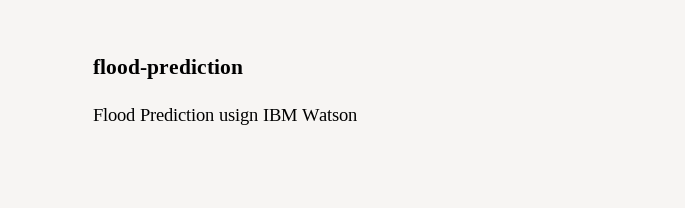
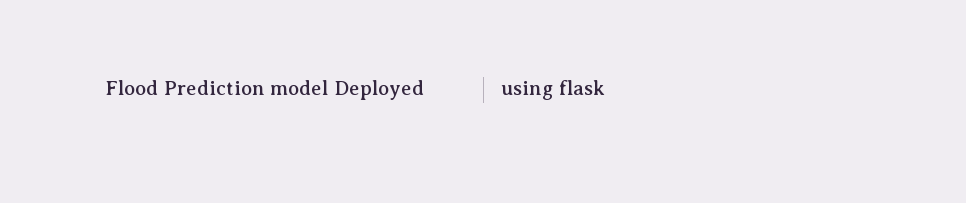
- flood-prediction
- Flood Prediction usign IBM Watson
+ Flood Prediction model Deployed using flask

